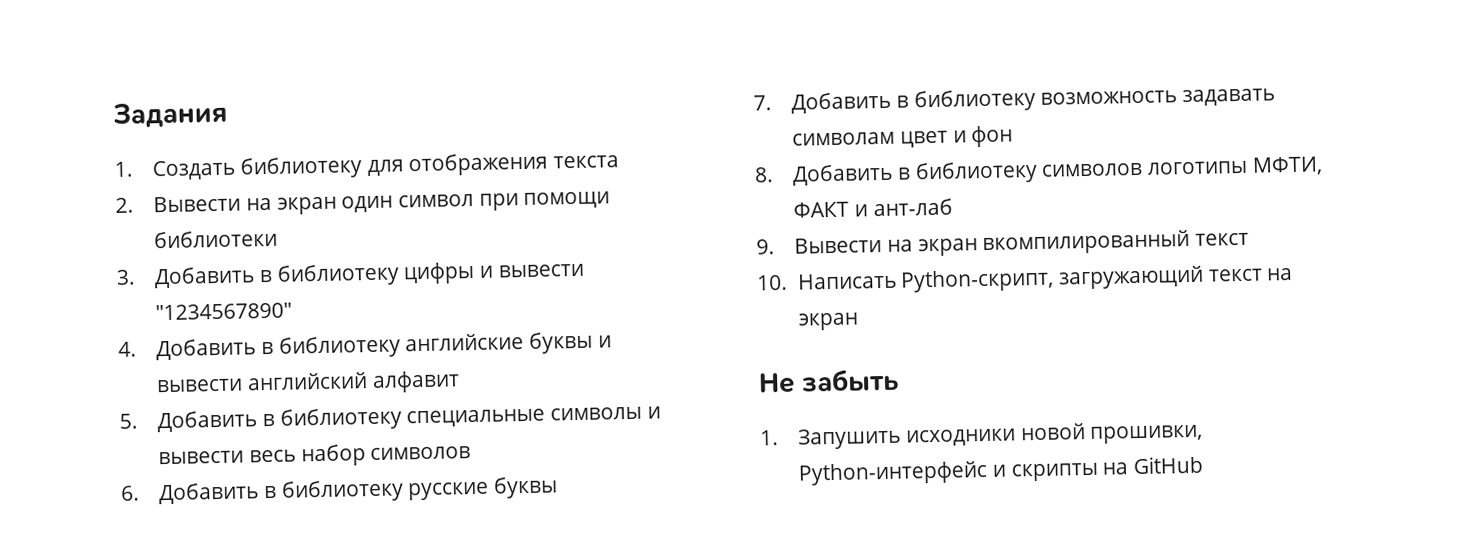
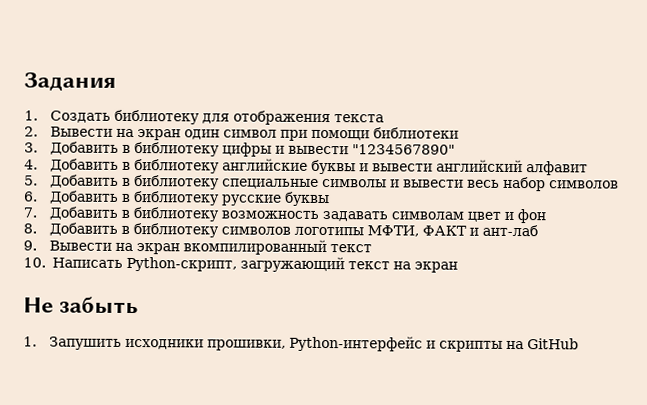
- 1. Запушить исходники новой прошивки, Python-интерфейс и скрипты на GitHub
+ 1. Запушить исходники прошивки, Python-интерфейс и скрипты на GitHub

